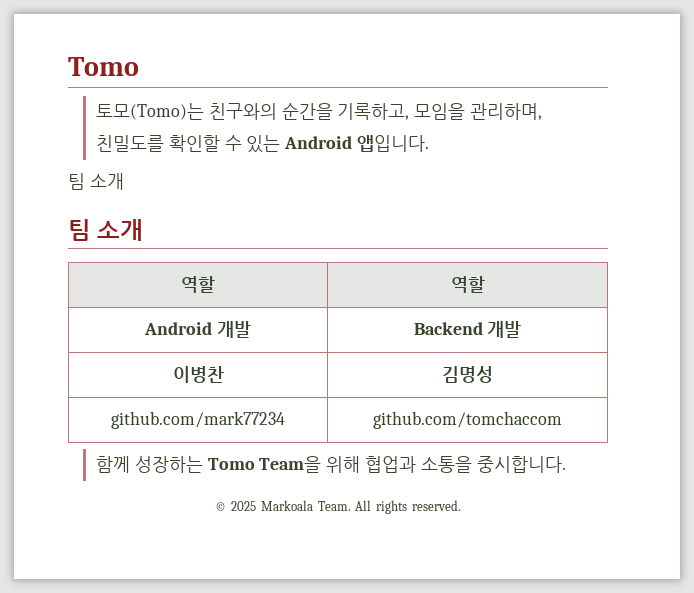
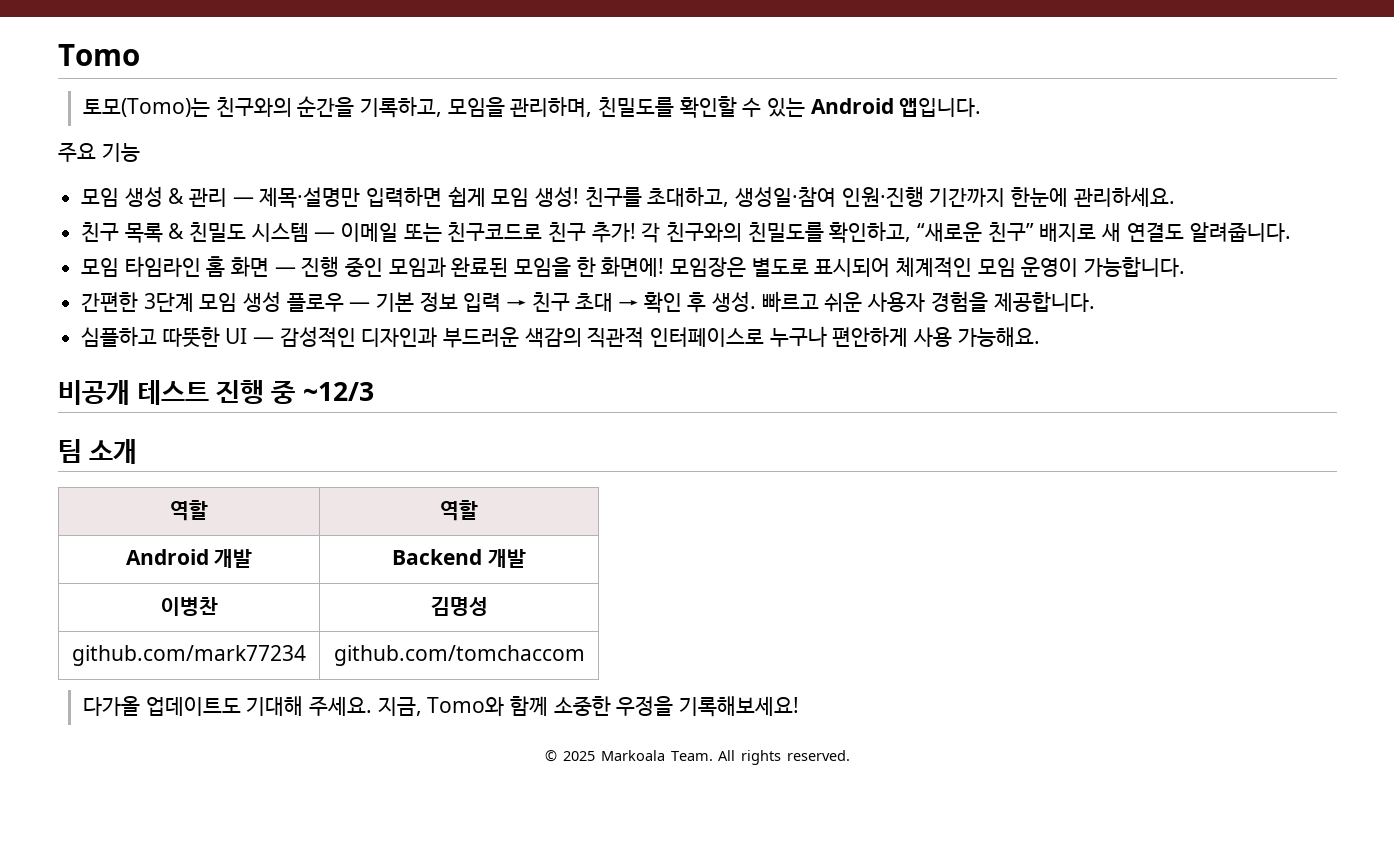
  토모(Tomo)는 친구와의 순간을 기록하고, 모임을 관리하며, 친밀도를 확인할 수 있는 Android 앱입니다.
- 팀 소개
+ 주요 기능
+ 모임 생성 & 관리 — 제목·설명만 입력하면 쉽게 모임 생성! 친구를 초대하고, 생성일·참여 인원·진행 기간까지 한눈에 관리하세요.
+ 친구 목록 & 친밀도 시스템 — 이메일 또는 친구코드로 친구 추가! 각 친구와의 친밀도를 확인하고, “새로운 친구” 배지로 새 연결도 알려줍니다.
+ 모임 타임라인 홈 화면 — 진행 중인 모임과 완료된 모임을 한 화면에! 모임장은 별도로 표시되어 체계적인 모임 운영이 가능합니다.
+ 간편한 3단계 모임 생성 플로우 — 기본 정보 입력 → 친구 초대 → 확인 후 생성. 빠르고 쉬운 사용자 경험을 제공합니다.
+ 심플하고 따뜻한 UI — 감성적인 디자인과 부드러운 색감의 직관적 인터페이스로 누구나 편안하게 사용 가능해요.
+ 비공개 테스트 진행 중 ~12/3
- 함께 성장하는 Tomo Team을 위해 협업과 소통을 중시합니다.
+ 다가올 업데이트도 기대해 주세요. 지금, Tomo와 함께 소중한 우정을 기록해보세요!

